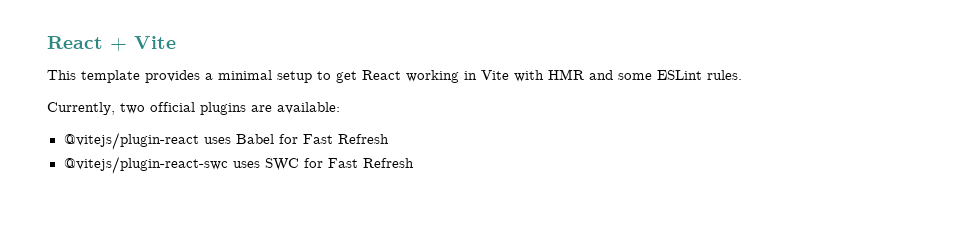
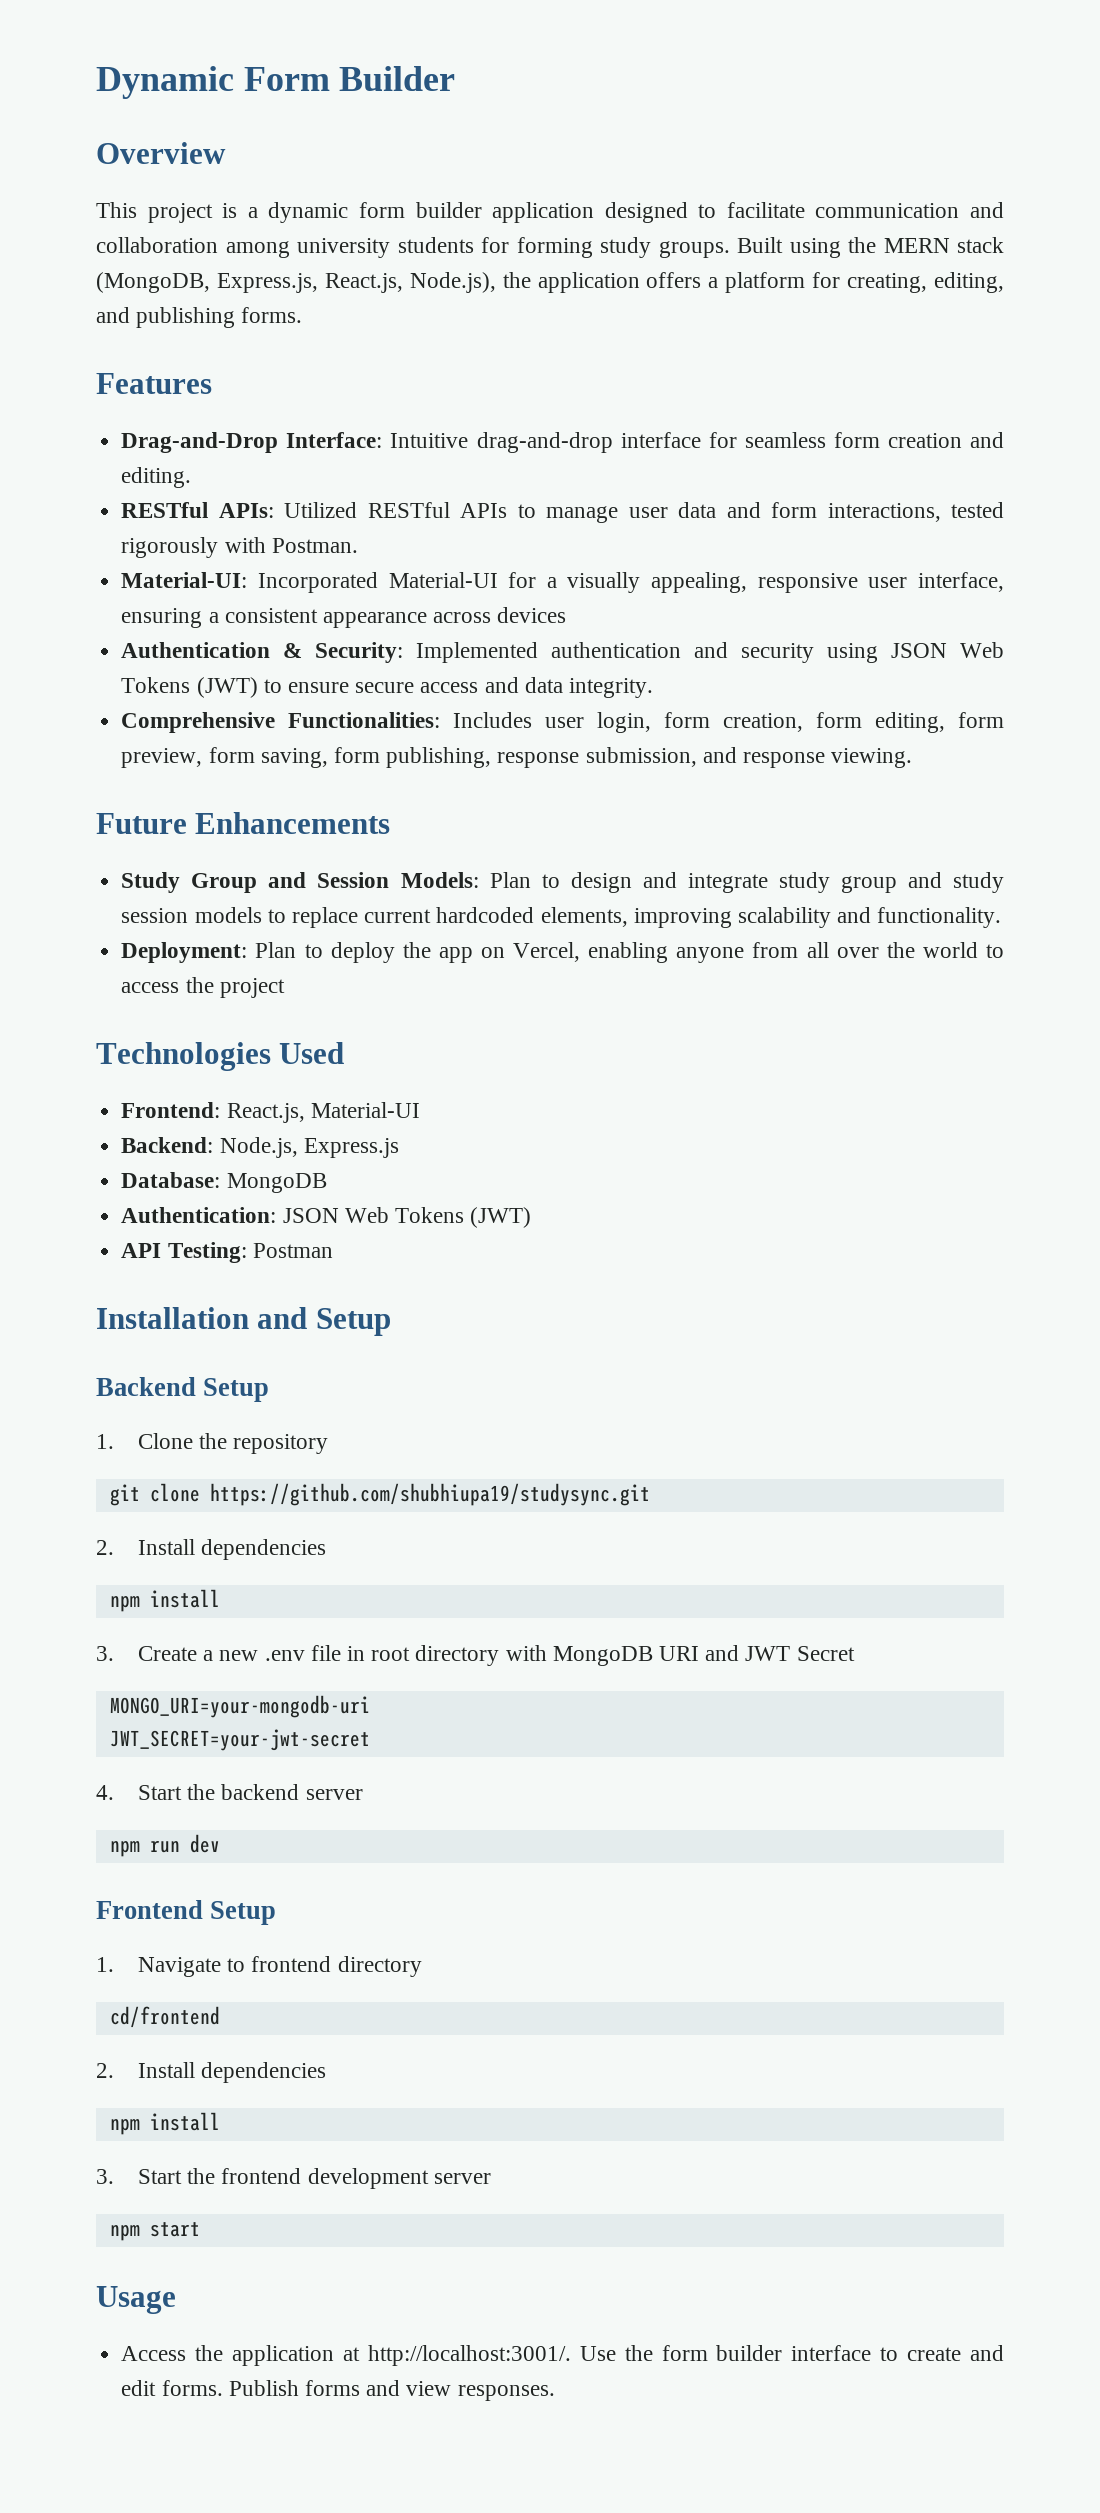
- React + Vite
- This template provides a minimal setup to get React working in Vite with HMR and some ESLint rules.
- Currently, two official plugins are available:
- @vitejs/plugin-react uses Babel for Fast Refresh
- @vitejs/plugin-react-swc uses SWC for Fast Refresh
+ Dynamic Form Builder
+ Overview
+ This project is a dynamic form builder application designed to facilitate communication and collaboration among university students for forming study groups. Built using the MERN stack (MongoDB, Express.js, React.js, Node.js), the application offers a platform for creating, editing, and publishing forms.
+ Features
+ Drag-and-Drop Interface: Intuitive drag-and-drop interface for seamless form creation and editing.
+ RESTful APIs: Utilized RESTful APIs to manage user data and form interactions, tested rigorously with Postman.
+ Material-UI: Incorporated Material-UI for a visually appealing, responsive user interface, ensuring a consistent appearance across devices
+ Authentication & Security: Implemented authentication and security using JSON Web Tokens (JWT) to ensure secure access and data integrity.
+ Comprehensive Functionalities: Includes user login, form creation, form editing, form preview, form saving, form publishing, response submission, and response viewing.
+ Future Enhancements
+ Study Group and Session Models: Plan to design and integrate study group and study session models to replace current hardcoded elements, improving scalability and functionality.
+ Deployment: Plan to deploy the app on Vercel, enabling anyone from all over the world to access the project
+ Technologies Used
+ Frontend: React.js, Material-UI
+ Backend: Node.js, Express.js
+ Database: MongoDB
+ Authentication: JSON Web Tokens (JWT)
+ API Testing: Postman
+ Installation and Setup
+ Backend Setup
+ 1. Clone the repository
+ git clone https://github.com/shubhiupa19/studysync.git
+ 2. Install dependencies
+ npm install
+ 3. Create a new .env file in root directory with MongoDB URI and JWT Secret
+ MONGO_URI=your-mongodb-uri
+ JWT_SECRET=your-jwt-secret
+ 4. Start the backend server
+ npm run dev
+ Frontend Setup
+ 1. Navigate to frontend directory
+ cd/frontend
+ 2. Install dependencies
+ npm install
+ 3. Start the frontend development server
+ npm start
+ Usage
+ Access the application at http://localhost:3001/. Use the form builder interface to create and edit forms. Publish forms and view responses.

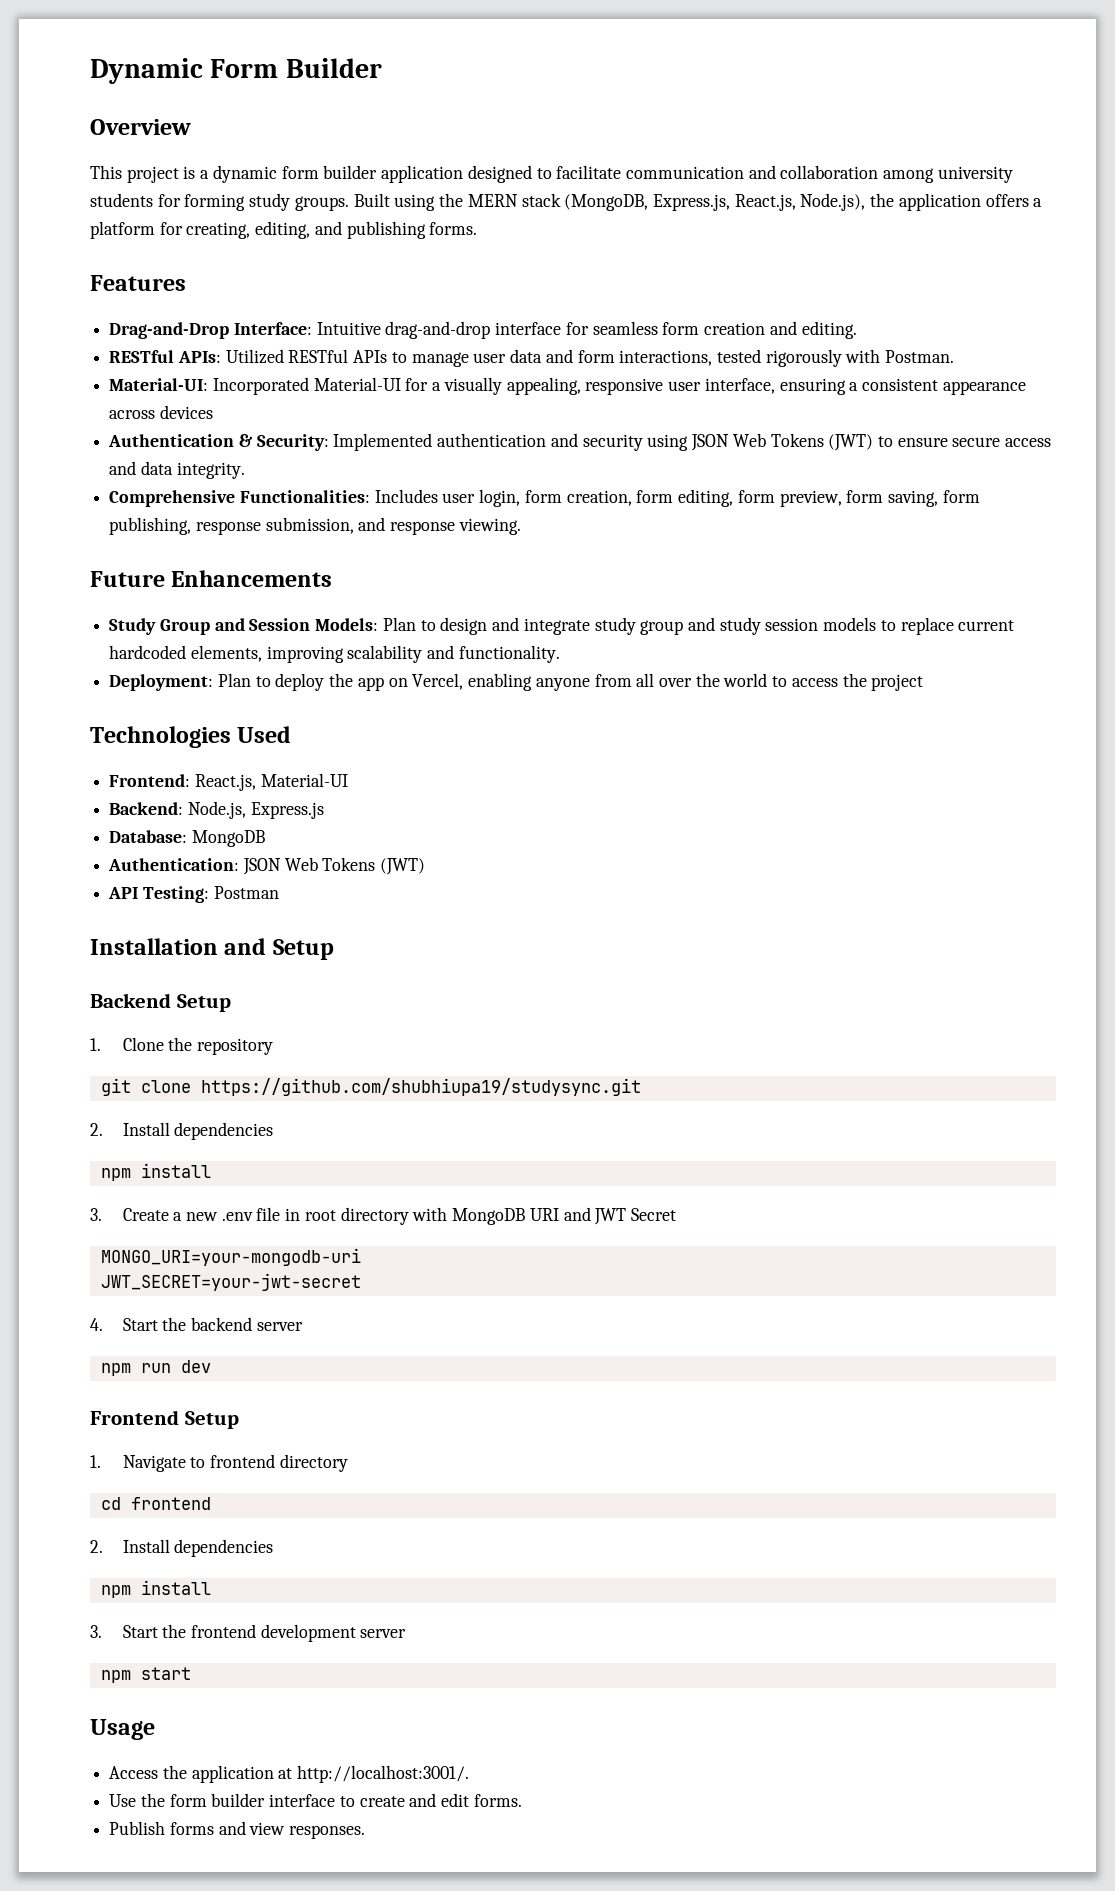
- cd/frontend
+ cd frontend
- Access the application at http://localhost:3001/. Use the form builder interface to create and edit forms. Publish forms and view responses.
+ Access the application at http://localhost:3001/.
+ Use the form builder interface to create and edit forms.
+ Publish forms and view responses.

